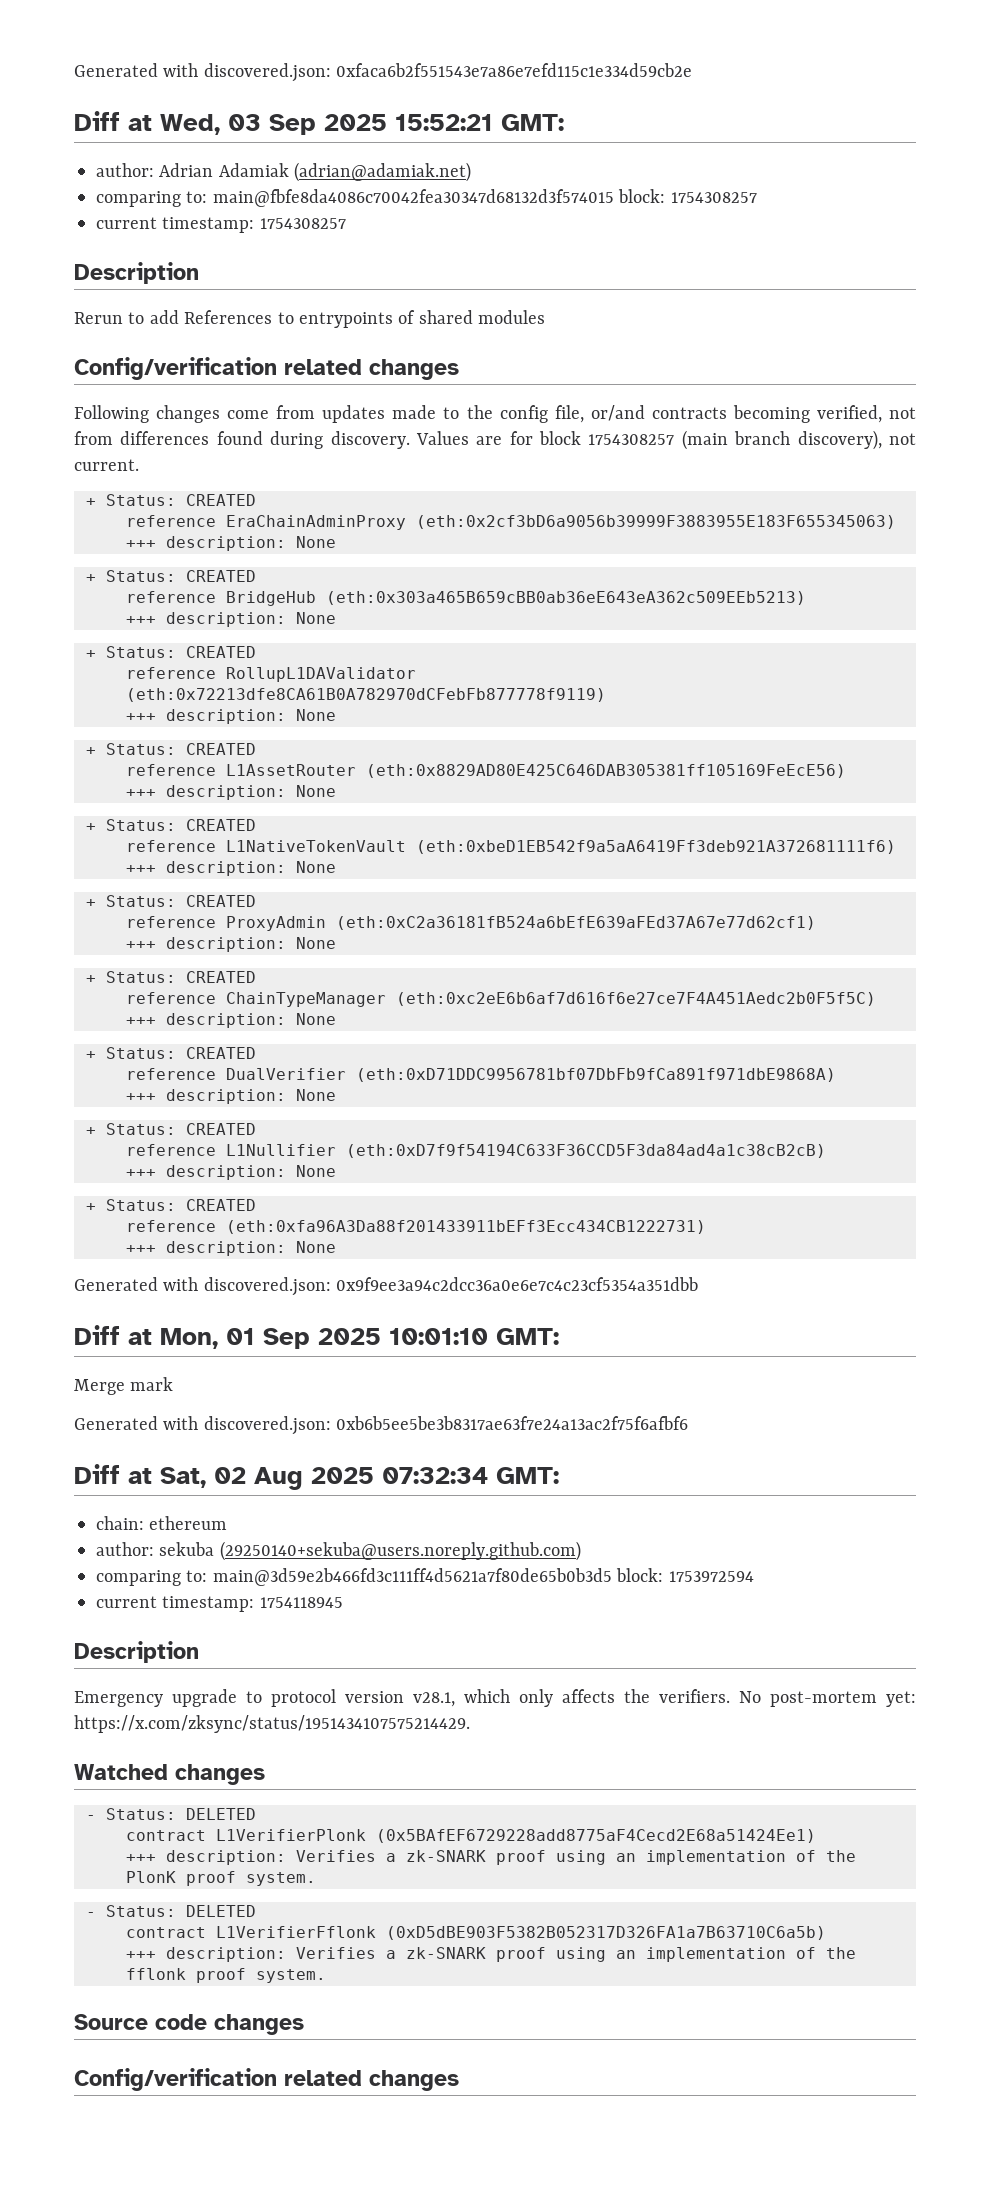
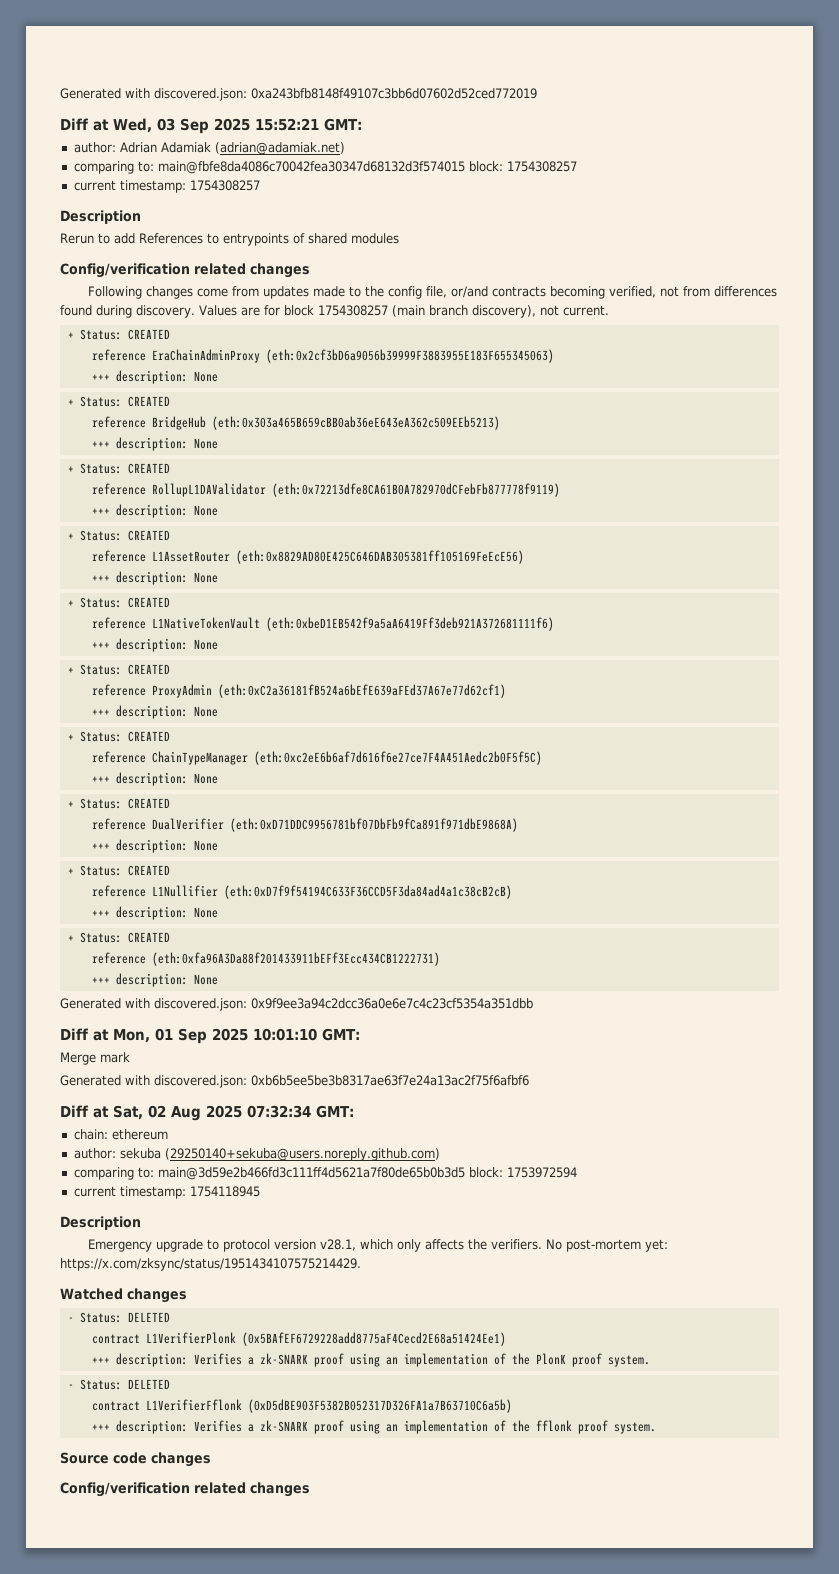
- Generated with discovered.json: 0xfaca6b2f551543e7a86e7efd115c1e334d59cb2e
+ Generated with discovered.json: 0xa243bfb8148f49107c3bb6d07602d52ced772019

